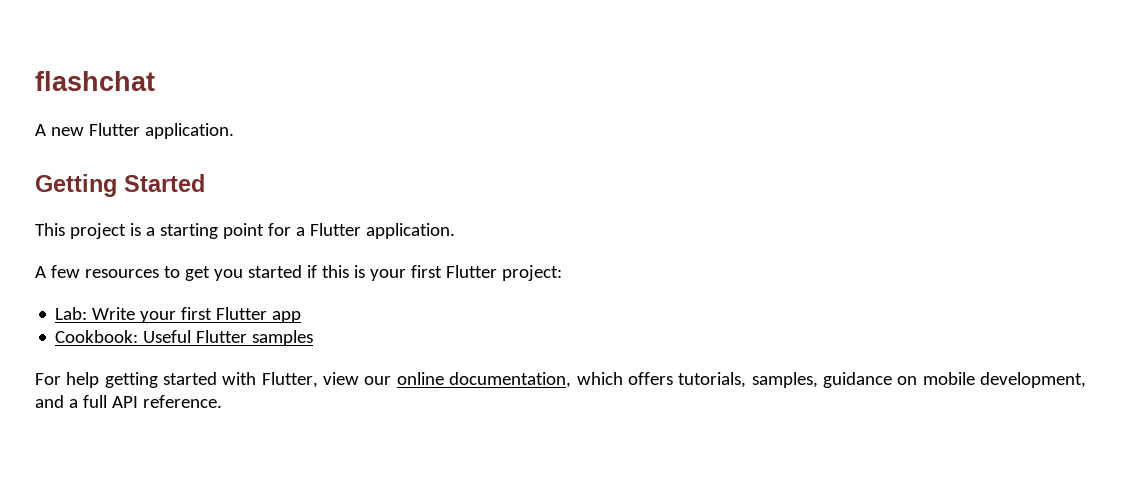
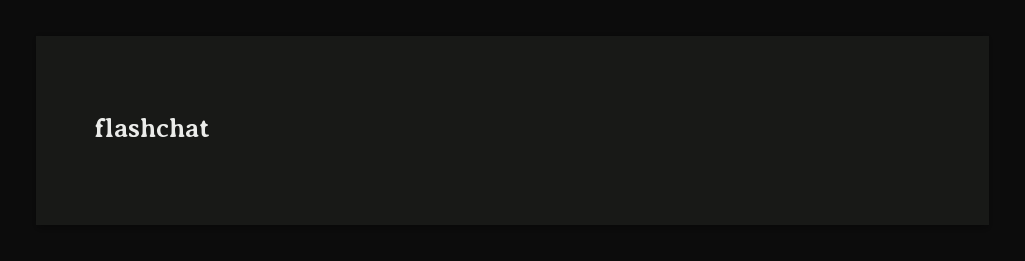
- A new Flutter application.
- Getting Started
- This project is a starting point for a Flutter application.
- A few resources to get you started if this is your first Flutter project:
- Lab: Write your first Flutter app
- Cookbook: Useful Flutter samples
- For help getting started with Flutter, view our online documentation, which offers tutorials, samples, guidance on mobile development, and a full API reference.

